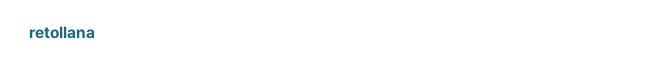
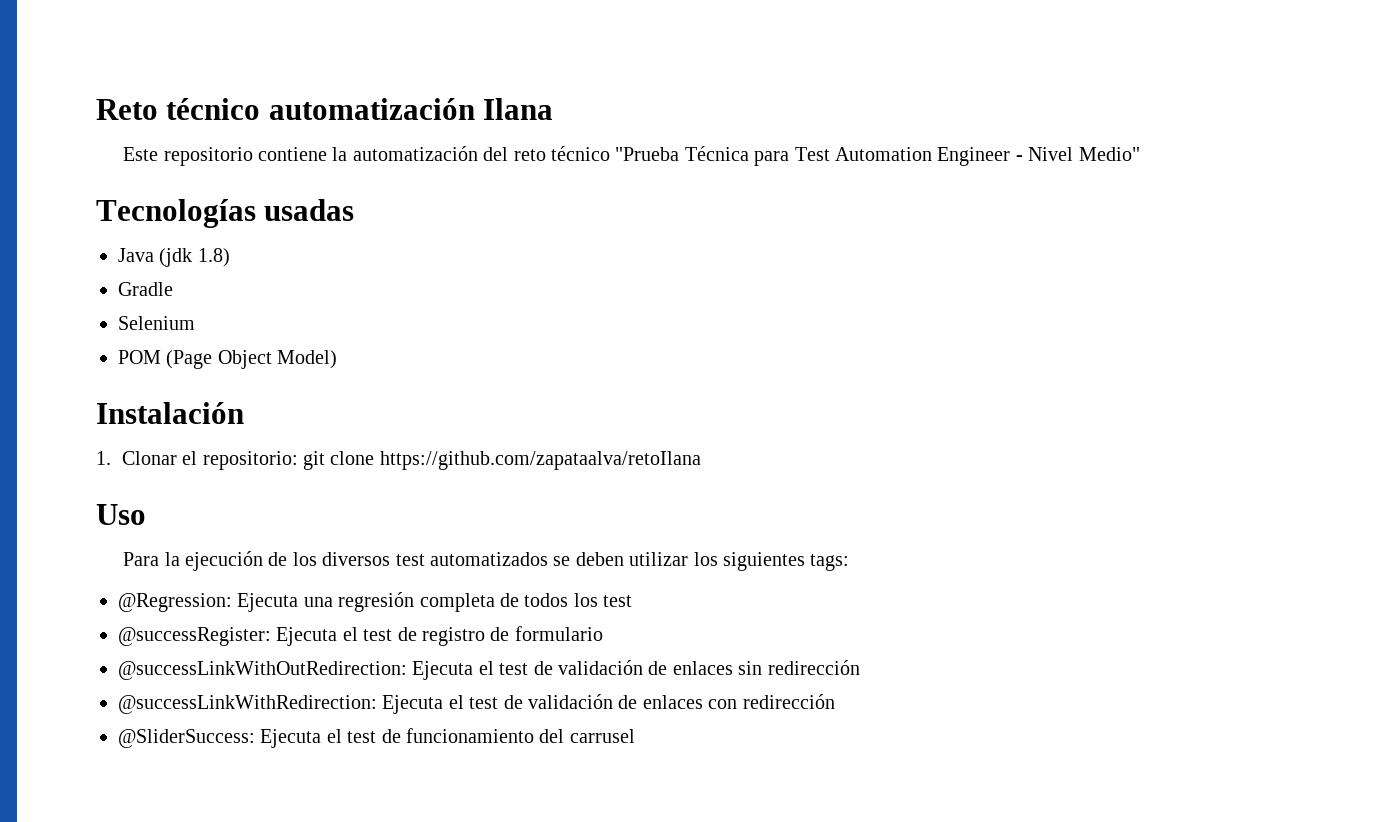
- retoIlana
+ Reto técnico automatización Ilana
+ Este repositorio contiene la automatización del reto técnico "Prueba Técnica para Test Automation Engineer - Nivel Medio"
+ Tecnologías usadas
+ Java (jdk 1.8)
+ Gradle
+ Selenium
+ POM (Page Object Model)
+ Instalación
+ 1. Clonar el repositorio: git clone https://github.com/zapataalva/retoIlana
+ Uso
+ Para la ejecución de los diversos test automatizados se deben utilizar los siguientes tags:
+ @Regression: Ejecuta una regresión completa de todos los test
+ @successRegister: Ejecuta el test de registro de formulario
+ @successLinkWithOutRedirection: Ejecuta el test de validación de enlaces sin redirección
+ @successLinkWithRedirection: Ejecuta el test de validación de enlaces con redirección
+ @SliderSuccess: Ejecuta el test de funcionamiento del carrusel

